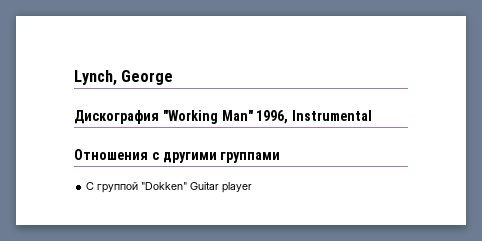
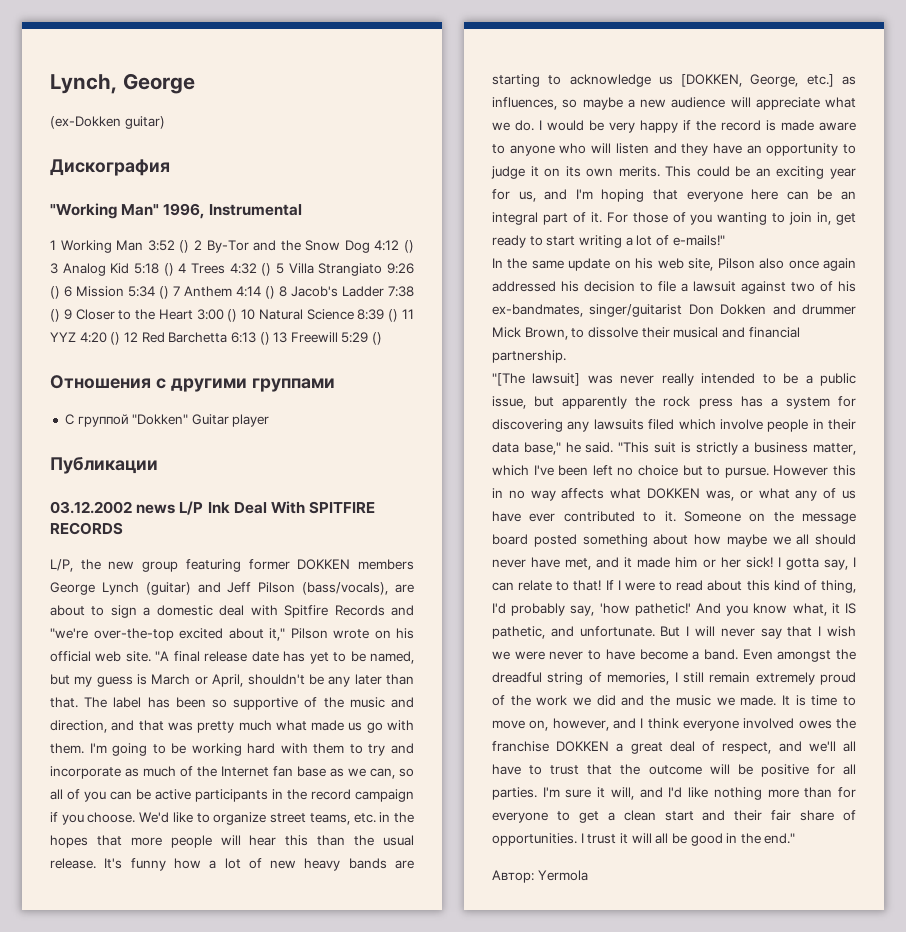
+ (ex-Dokken guitar)
- Дискография "Working Man" 1996, Instrumental
+ Дискография
+ "Working Man" 1996, Instrumental
+ 1 Working Man 3:52 () 2 By-Tor and the Snow Dog 4:12 () 3 Analog Kid 5:18 () 4 Trees 4:32 () 5 Villa Strangiato 9:26 () 6 Mission 5:34 () 7 Anthem 4:14 () 8 Jacob's Ladder 7:38 () 9 Closer to the Heart 3:00 () 10 Natural Science 8:39 () 11 YYZ 4:20 () 12 Red Barchetta 6:13 () 13 Freewill 5:29 ()
+ Публикации
+ 03.12.2002 news L/P Ink Deal With SPITFIRE RECORDS
+ L/P, the new group featuring former DOKKEN members George Lynch (guitar) and Jeff Pilson (bass/vocals), are about to sign a domestic deal with Spitfire Records and "we're over-the-top excited about it," Pilson wrote on his official web site. "A final release date has yet to be named, but my guess is March or April, shouldn't be any later than that. The label has been so supportive of the music and direction, and that was pretty much what made us go with them. I'm going to be working hard with them to try and incorporate as much of the Internet fan base as we can, so all of you can be active participants in the record campaign if you choose. We'd like to organize street teams, etc. in the hopes that more people will hear this than the usual release. It's funny how a lot of new heavy bands are starting to acknowledge us [DOKKEN, George, etc.] as influences, so maybe a new audience will appreciate what we do. I would be very happy if the record is made aware to anyone who will listen and they have an opportunity to judge it on its own merits. This could be an exciting year for us, and I'm hoping that everyone here can be an integral part of it. For those of you wanting to join in, get ready to start writing a lot of e-mails!"
+ In the same update on his web site, Pilson also once again addressed his decision to file a lawsuit against two of his ex-bandmates, singer/guitarist Don Dokken and drummer Mick Brown, to dissolve their musical and financial partnership.
+ "[The lawsuit] was never really intended to be a public issue, but apparently the rock press has a system for discovering any lawsuits filed which involve people in their data base," he said. "This suit is strictly a business matter, which I've been left no choice but to pursue. However this in no way affects what DOKKEN was, or what any of us have ever contributed to it. Someone on the message board posted something about how maybe we all should never have met, and it made him or her sick! I gotta say, I can relate to that! If I were to read about this kind of thing, I'd probably say, 'how pathetic!' And you know what, it IS pathetic, and unfortunate. But I will never say that I wish we were never to have become a band. Even amongst the dreadful string of memories, I still remain extremely proud of the work we did and the music we made. It is time to move on, however, and I think everyone involved owes the franchise DOKKEN a great deal of respect, and we'll all have to trust that the outcome will be positive for all parties. I'm sure it will, and I'd like nothing more than for everyone to get a clean start and their fair share of opportunities. I trust it will all be good in the end."
+ Автор: Yermola

